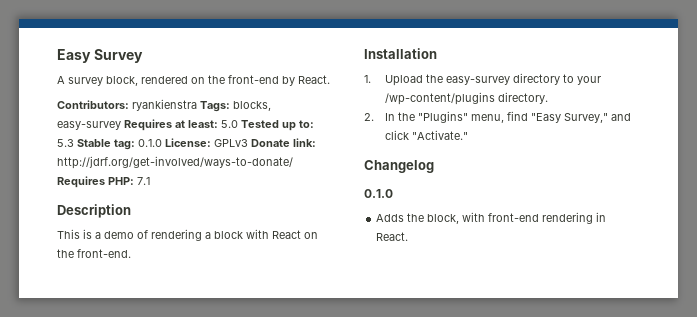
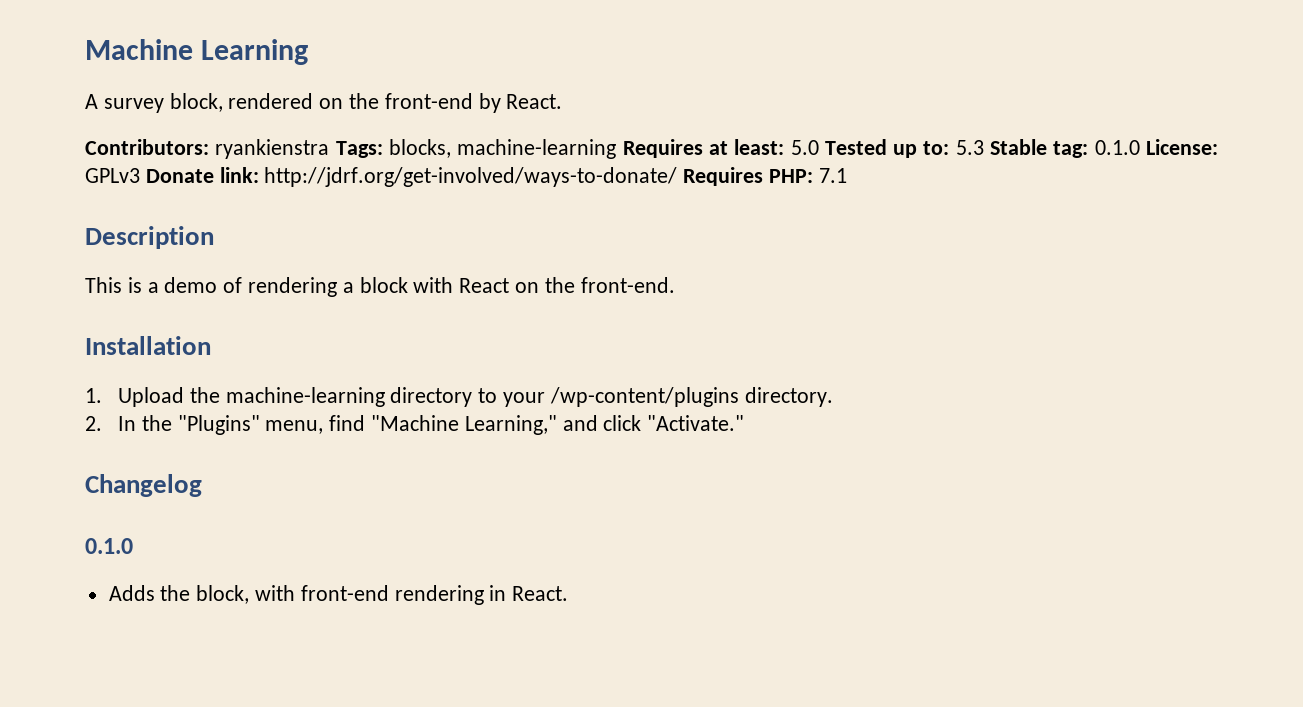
- Easy Survey
+ Machine Learning
- Contributors: ryankienstra Tags: blocks, easy-survey Requires at least: 5.0 Tested up to: 5.3 Stable tag: 0.1.0 License: GPLv3 Donate link: http://jdrf.org/get-involved/ways-to-donate/ Requires PHP: 7.1
+ Contributors: ryankienstra Tags: blocks, machine-learning Requires at least: 5.0 Tested up to: 5.3 Stable tag: 0.1.0 License: GPLv3 Donate link: http://jdrf.org/get-involved/ways-to-donate/ Requires PHP: 7.1
- 1. Upload the easy-survey directory to your /wp-content/plugins directory.
+ 1. Upload the machine-learning directory to your /wp-content/plugins directory.
- 2. In the "Plugins" menu, find "Easy Survey," and click "Activate."
+ 2. In the "Plugins" menu, find "Machine Learning," and click "Activate."

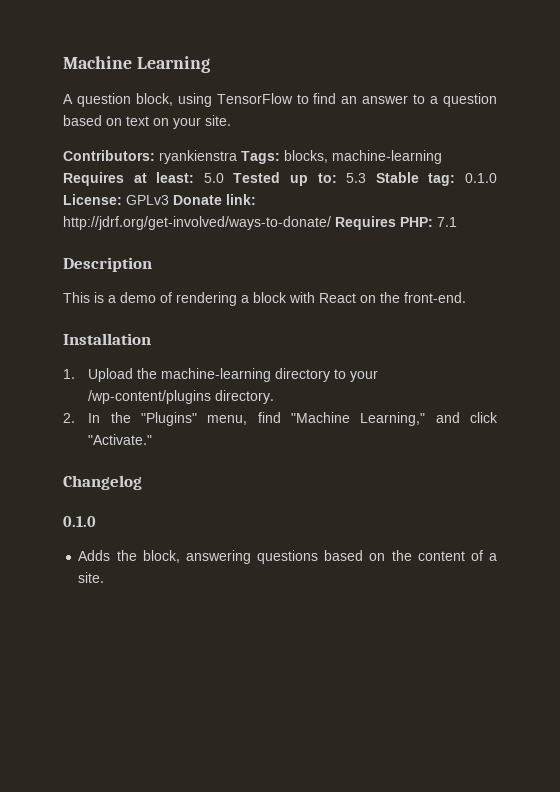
- A survey block, rendered on the front-end by React.
+ A question block, using TensorFlow to find an answer to a question based on text on your site.
- Adds the block, with front-end rendering in React.
+ Adds the block, answering questions based on the content of a site.

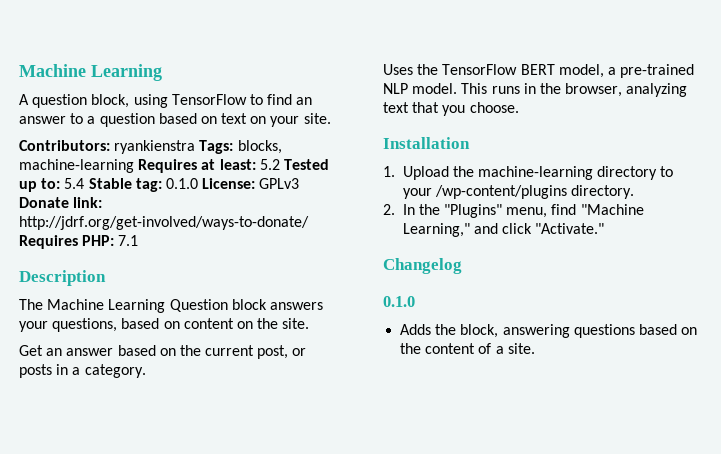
- Contributors: ryankienstra Tags: blocks, machine-learning Requires at least: 5.0 Tested up to: 5.3 Stable tag: 0.1.0 License: GPLv3 Donate link: http://jdrf.org/get-involved/ways-to-donate/ Requires PHP: 7.1
+ Contributors: ryankienstra Tags: blocks, machine-learning Requires at least: 5.2 Tested up to: 5.4 Stable tag: 0.1.0 License: GPLv3 Donate link: http://jdrf.org/get-involved/ways-to-donate/ Requires PHP: 7.1
- This is a demo of rendering a block with React on the front-end.
+ The Machine Learning Question block answers your questions, based on content on the site.
+ Get an answer based on the current post, or posts in a category.
+ Uses the TensorFlow BERT model, a pre-trained NLP model. This runs in the browser, analyzing text that you choose.

